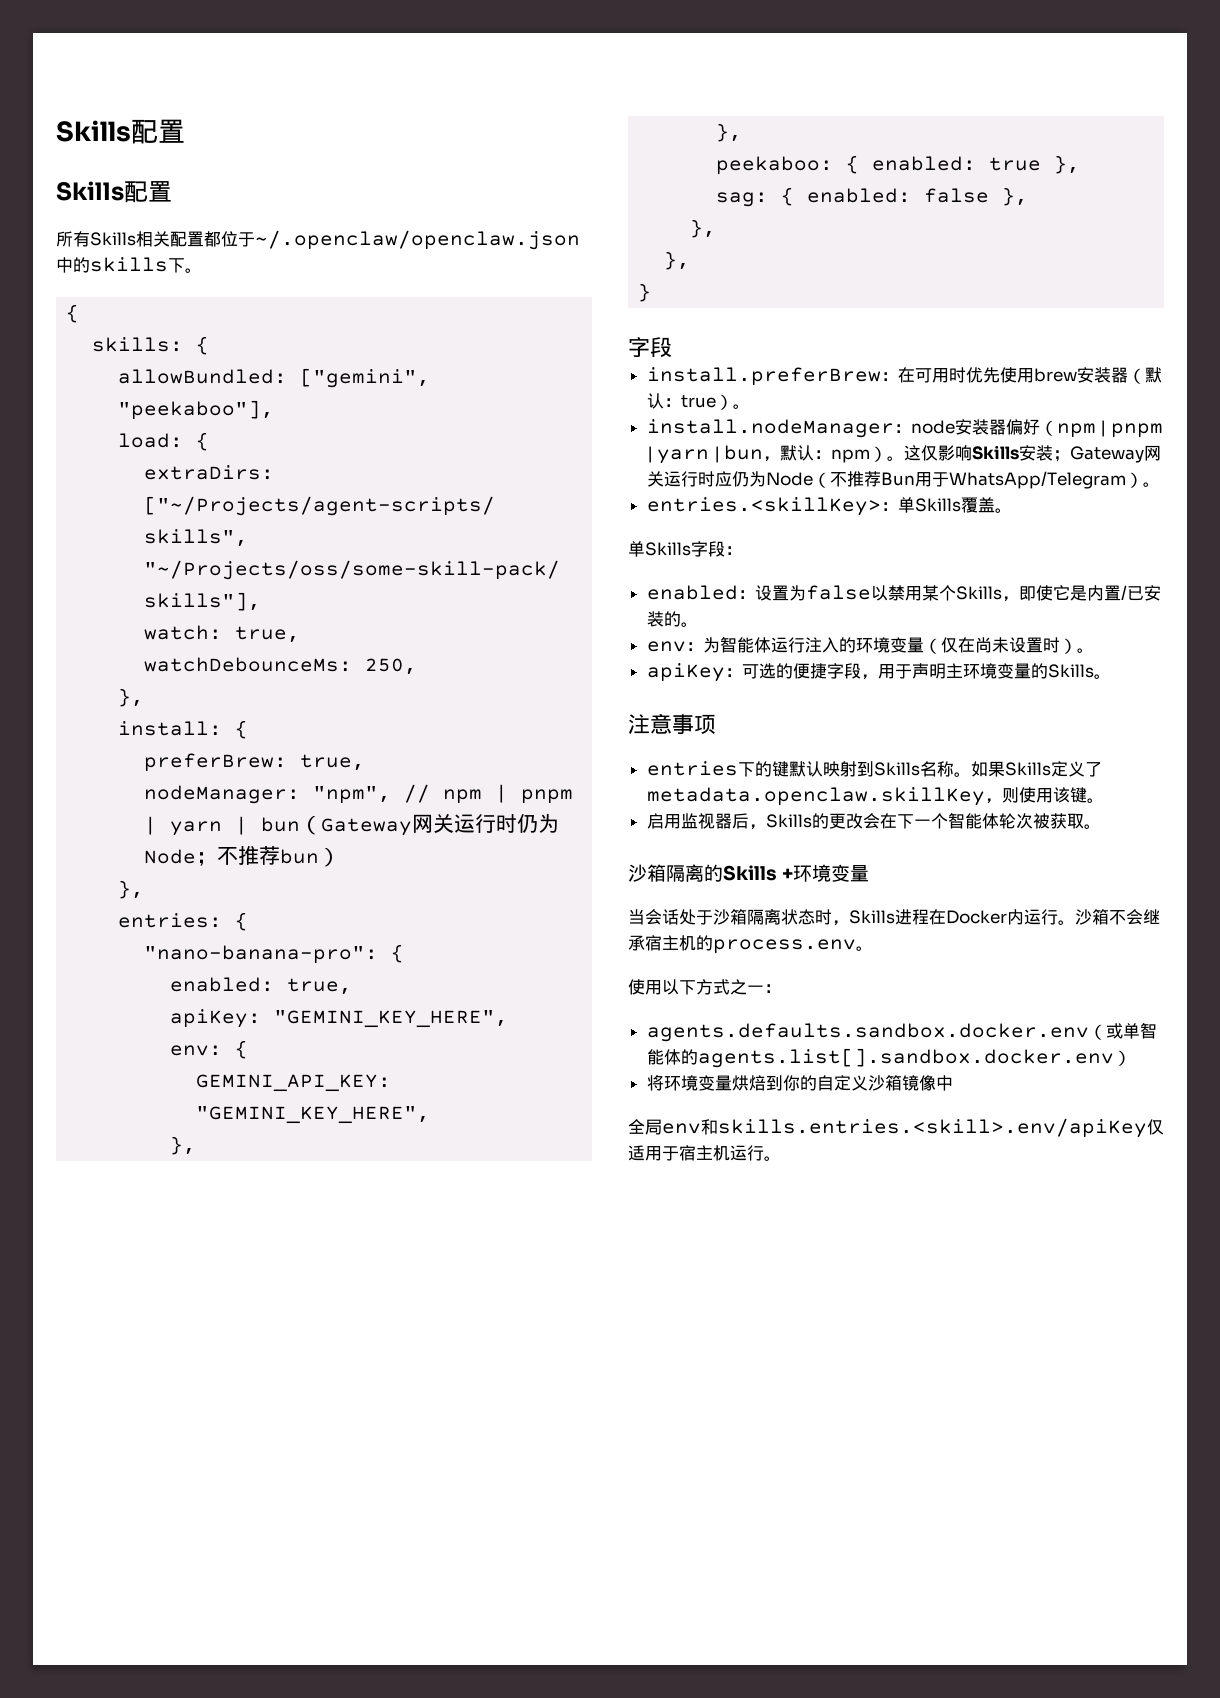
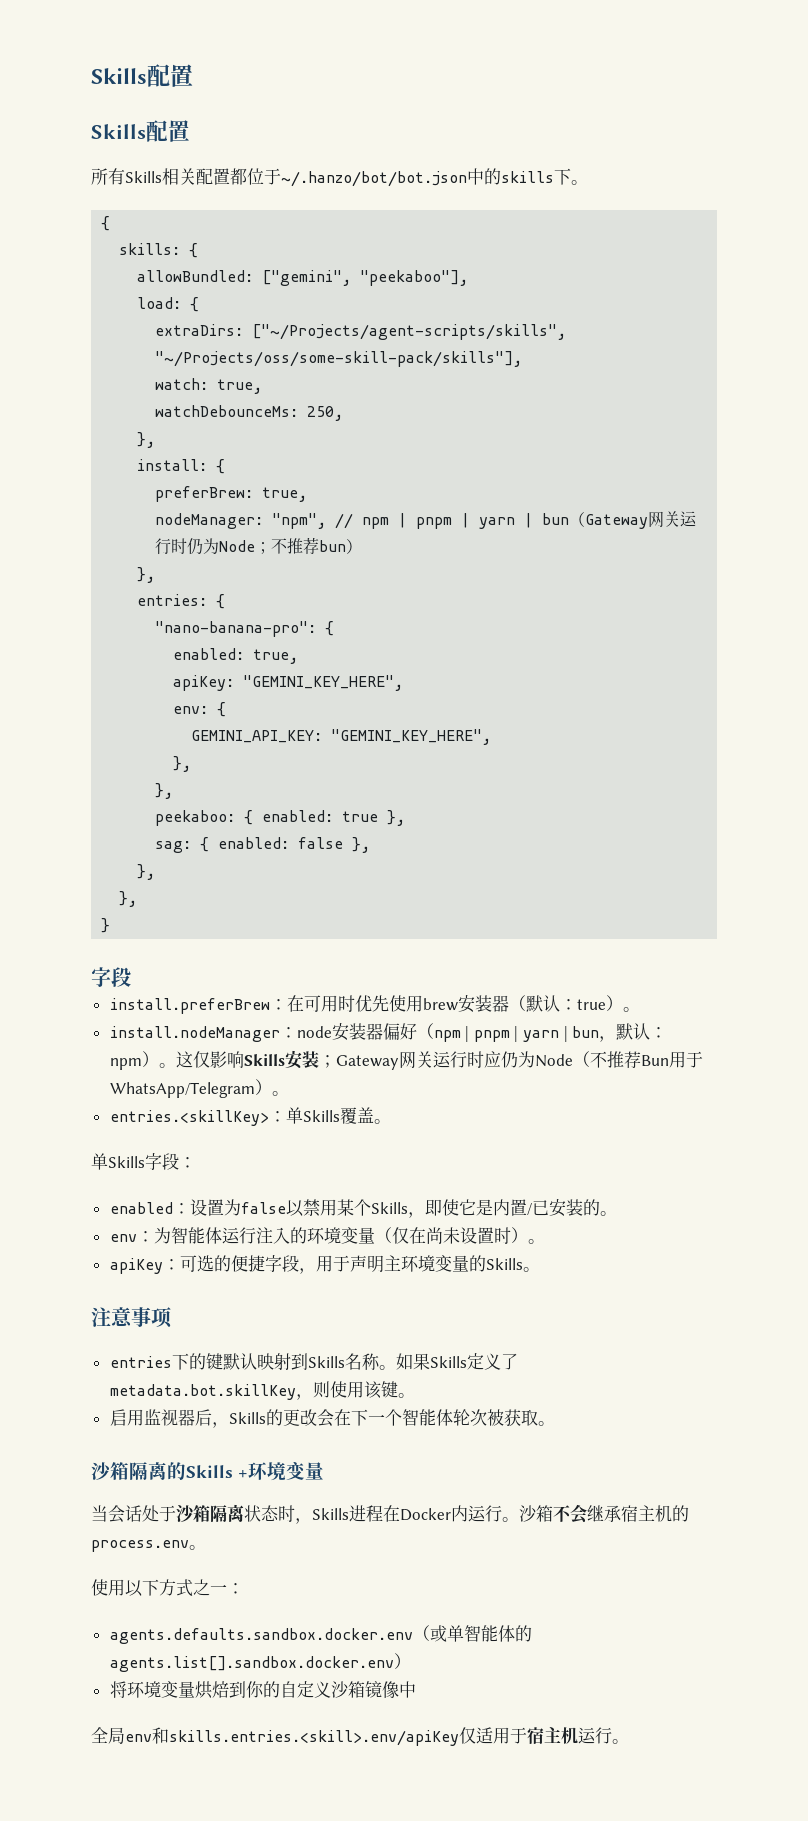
- 所有Skills相关配置都位于~/.openclaw/openclaw.json中的skills下。
+ 所有Skills相关配置都位于~/.hanzo/bot/bot.json中的skills下。
- 如果Skills定义了metadata.openclaw.skillKey，则使用该键。
+ 如果Skills定义了metadata.bot.skillKey，则使用该键。

